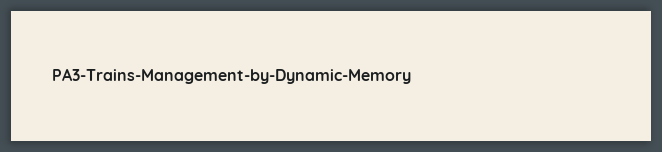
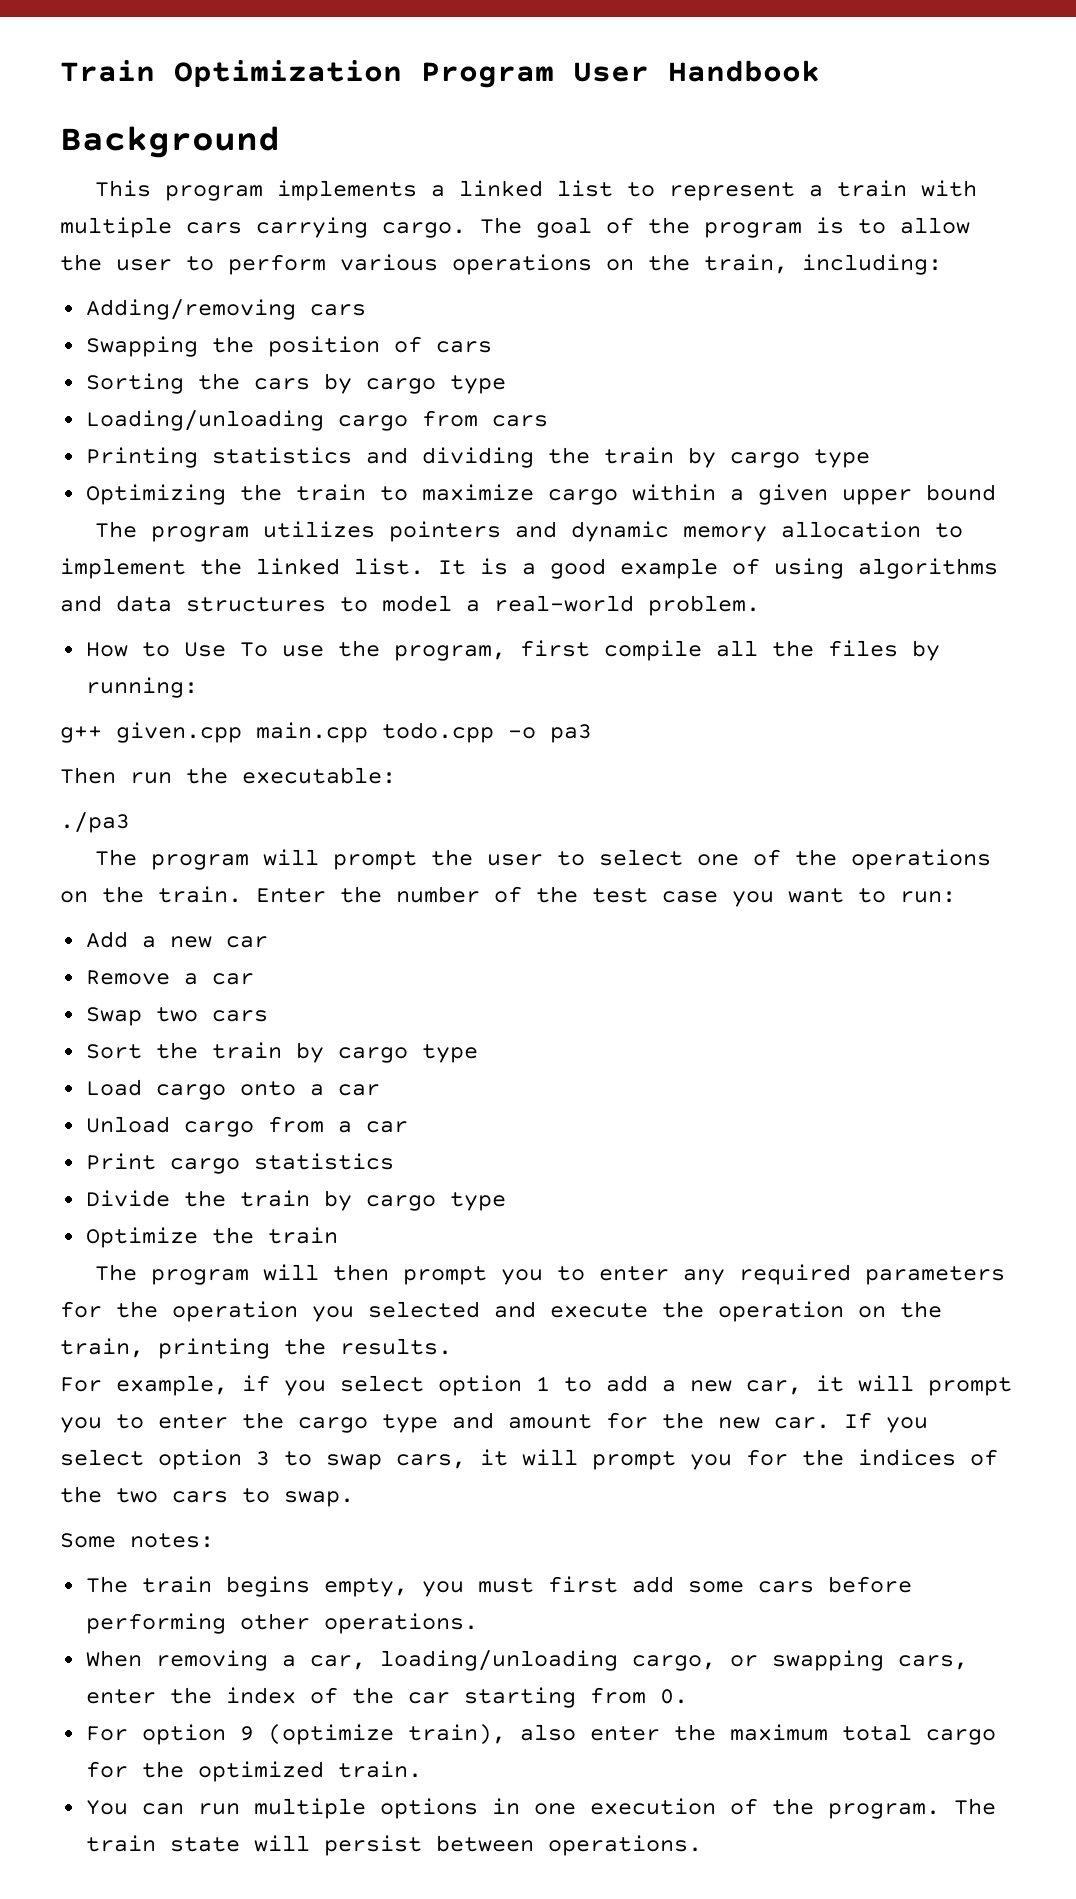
- PA3-Trains-Management-by-Dynamic-Memory
+ Train Optimization Program User Handbook
+ Background
+ This program implements a linked list to represent a train with multiple cars carrying cargo. The goal of the program is to allow the user to perform various operations on the train, including:
+ Adding/removing cars
+ Swapping the position of cars
+ Sorting the cars by cargo type
+ Loading/unloading cargo from cars
+ Printing statistics and dividing the train by cargo type
+ Optimizing the train to maximize cargo within a given upper bound
+ The program utilizes pointers and dynamic memory allocation to implement the linked list. It is a good example of using algorithms and data structures to model a real-world problem.
+ How to Use To use the program, first compile all the files by running:
+ g++ given.cpp main.cpp todo.cpp -o pa3
+ Then run the executable:
+ ./pa3
+ The program will prompt the user to select one of the operations on the train. Enter the number of the test case you want to run:
+ Add a new car
+ Remove a car
+ Swap two cars
+ Sort the train by cargo type
+ Load cargo onto a car
+ Unload cargo from a car
+ Print cargo statistics
+ Divide the train by cargo type
+ Optimize the train
+ The program will then prompt you to enter any required parameters for the operation you selected and execute the operation on the train, printing the results.
+ For example, if you select option 1 to add a new car, it will prompt you to enter the cargo type and amount for the new car. If you select option 3 to swap cars, it will prompt you for the indices of the two cars to swap.
+ Some notes:
+ The train begins empty, you must first add some cars before performing other operations.
+ When removing a car, loading/unloading cargo, or swapping cars, enter the index of the car starting from 0.
+ For option 9 (optimize train), also enter the maximum total cargo for the optimized train.
+ You can run multiple options in one execution of the program. The train state will persist between operations.

